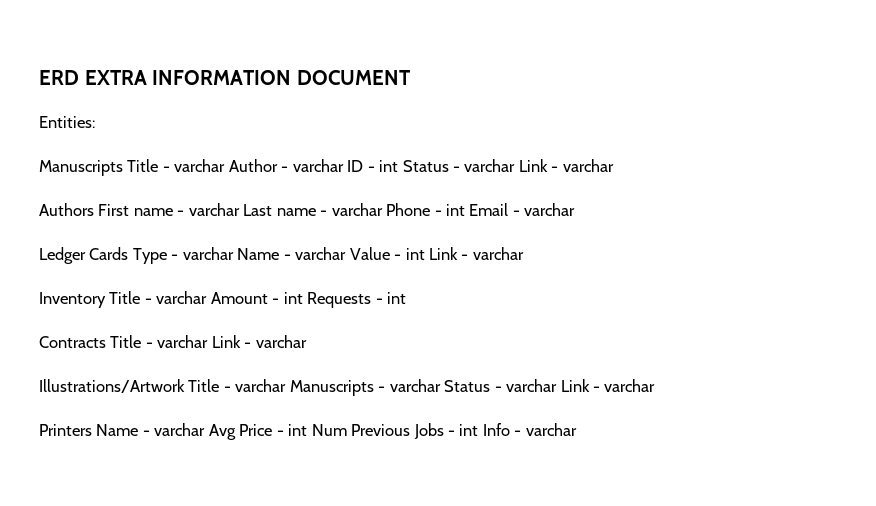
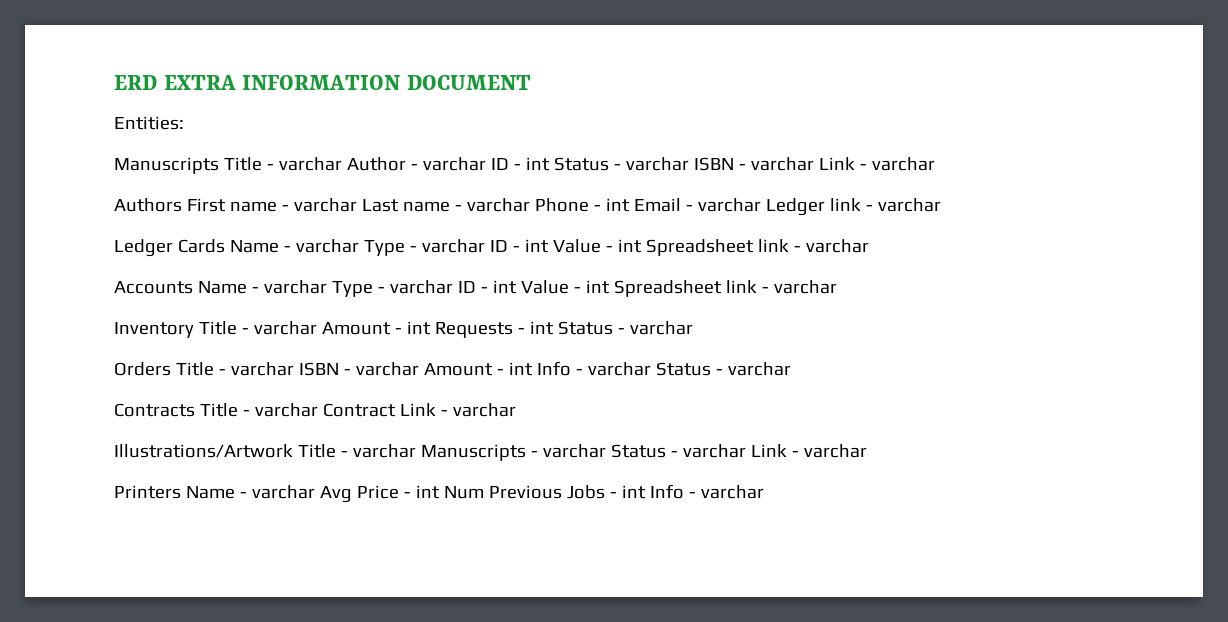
- Manuscripts Title - varchar Author - varchar ID - int Status - varchar Link - varchar
+ Manuscripts Title - varchar Author - varchar ID - int Status - varchar ISBN - varchar Link - varchar
- Authors First name - varchar Last name - varchar Phone - int Email - varchar
- Ledger Cards Type - varchar Name - varchar Value - int Link - varchar
+ Authors First name - varchar Last name - varchar Phone - int Email - varchar Ledger link - varchar
+ Ledger Cards Name - varchar Type - varchar ID - int Value - int Spreadsheet link - varchar
+ Accounts Name - varchar Type - varchar ID - int Value - int Spreadsheet link - varchar
- Inventory Title - varchar Amount - int Requests - int
+ Inventory Title - varchar Amount - int Requests - int Status - varchar
+ Orders Title - varchar ISBN - varchar Amount - int Info - varchar Status - varchar
- Contracts Title - varchar Link - varchar
+ Contracts Title - varchar Contract Link - varchar

